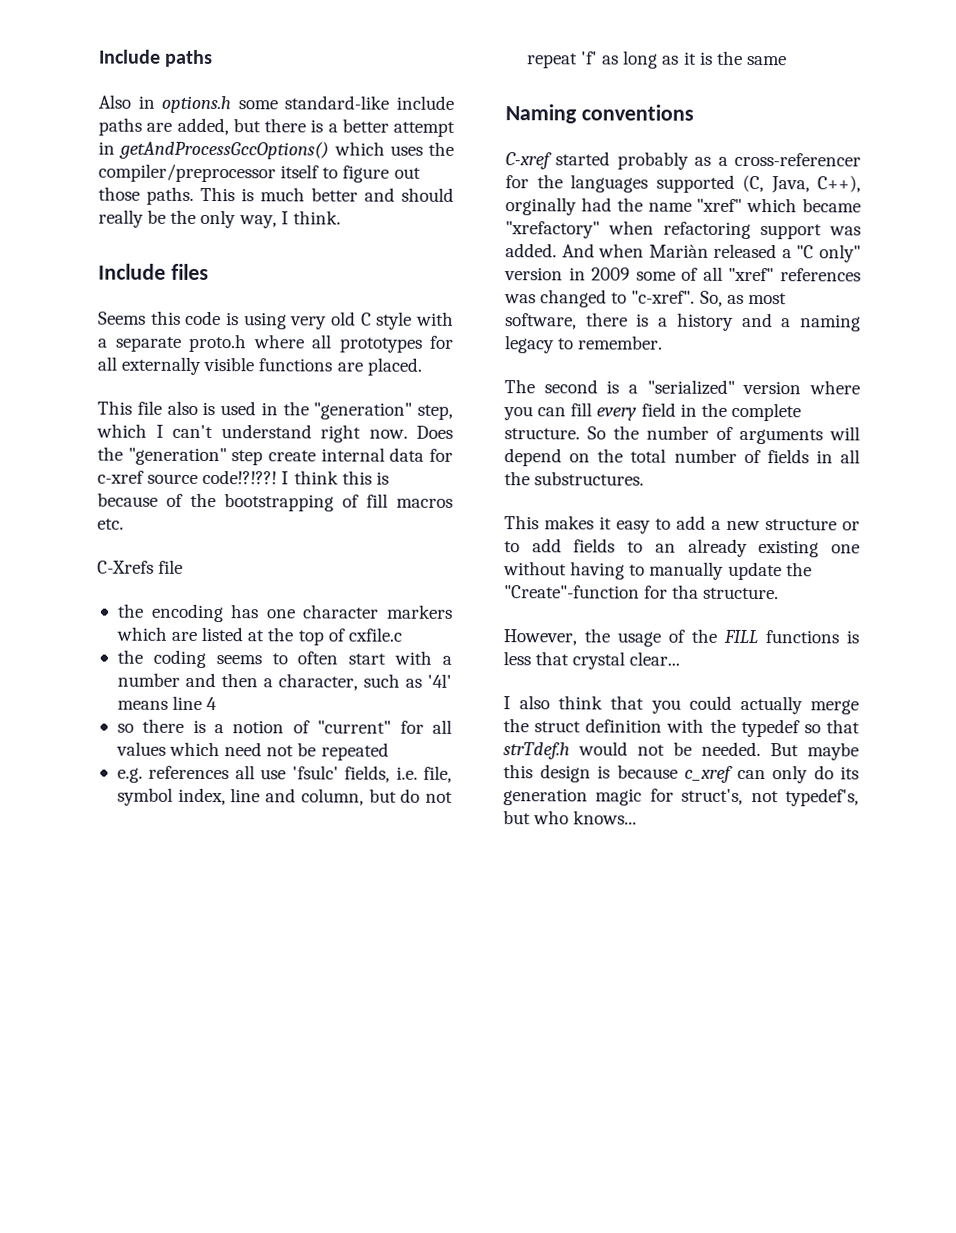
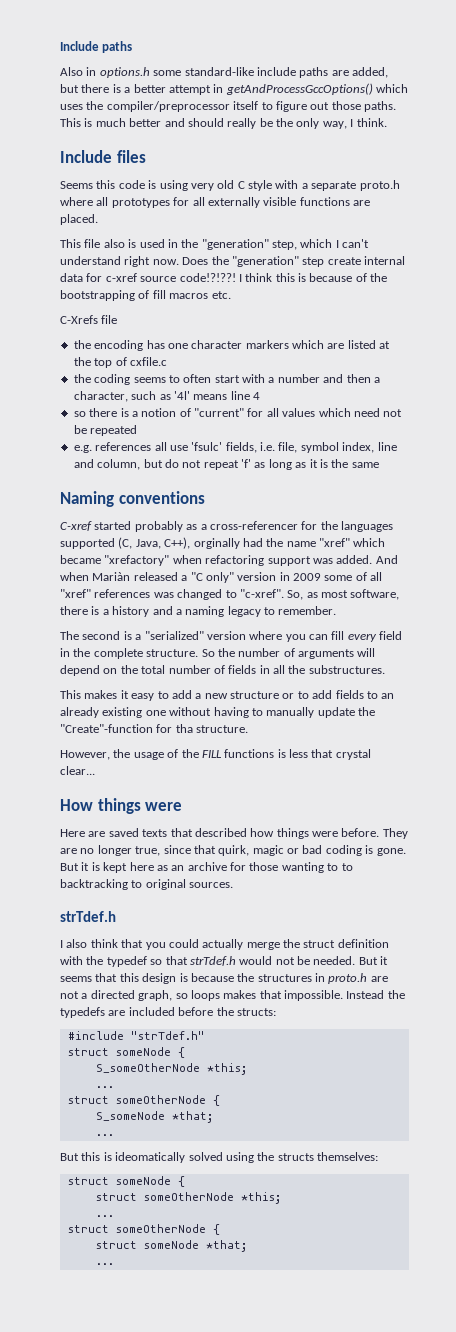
+ How things were
+ Here are saved texts that described how things were before. They are no longer true, since that quirk, magic or bad coding is gone. But it is kept here as an archive for those wanting to to backtracking to original sources.
+ strTdef.h
- But maybe this design is because c_xref can only do its generation magic for struct's, not typedef's, but who knows...
+ But it seems that this design is because the structures in proto.h are not a directed graph, so loops makes that impossible. Instead the typedefs are included before the structs:
+ #include "strTdef.h"
+ struct someNode {
+ S_someOtherNode *this;
+ ...
+ struct someOtherNode {
+ S_someNode *that;
+ ...
+ But this is ideomatically solved using the structs themselves:
+ struct someNode {
+ struct someOtherNode *this;
+ ...
+ struct someOtherNode {
+ struct someNode *that;
+ ...

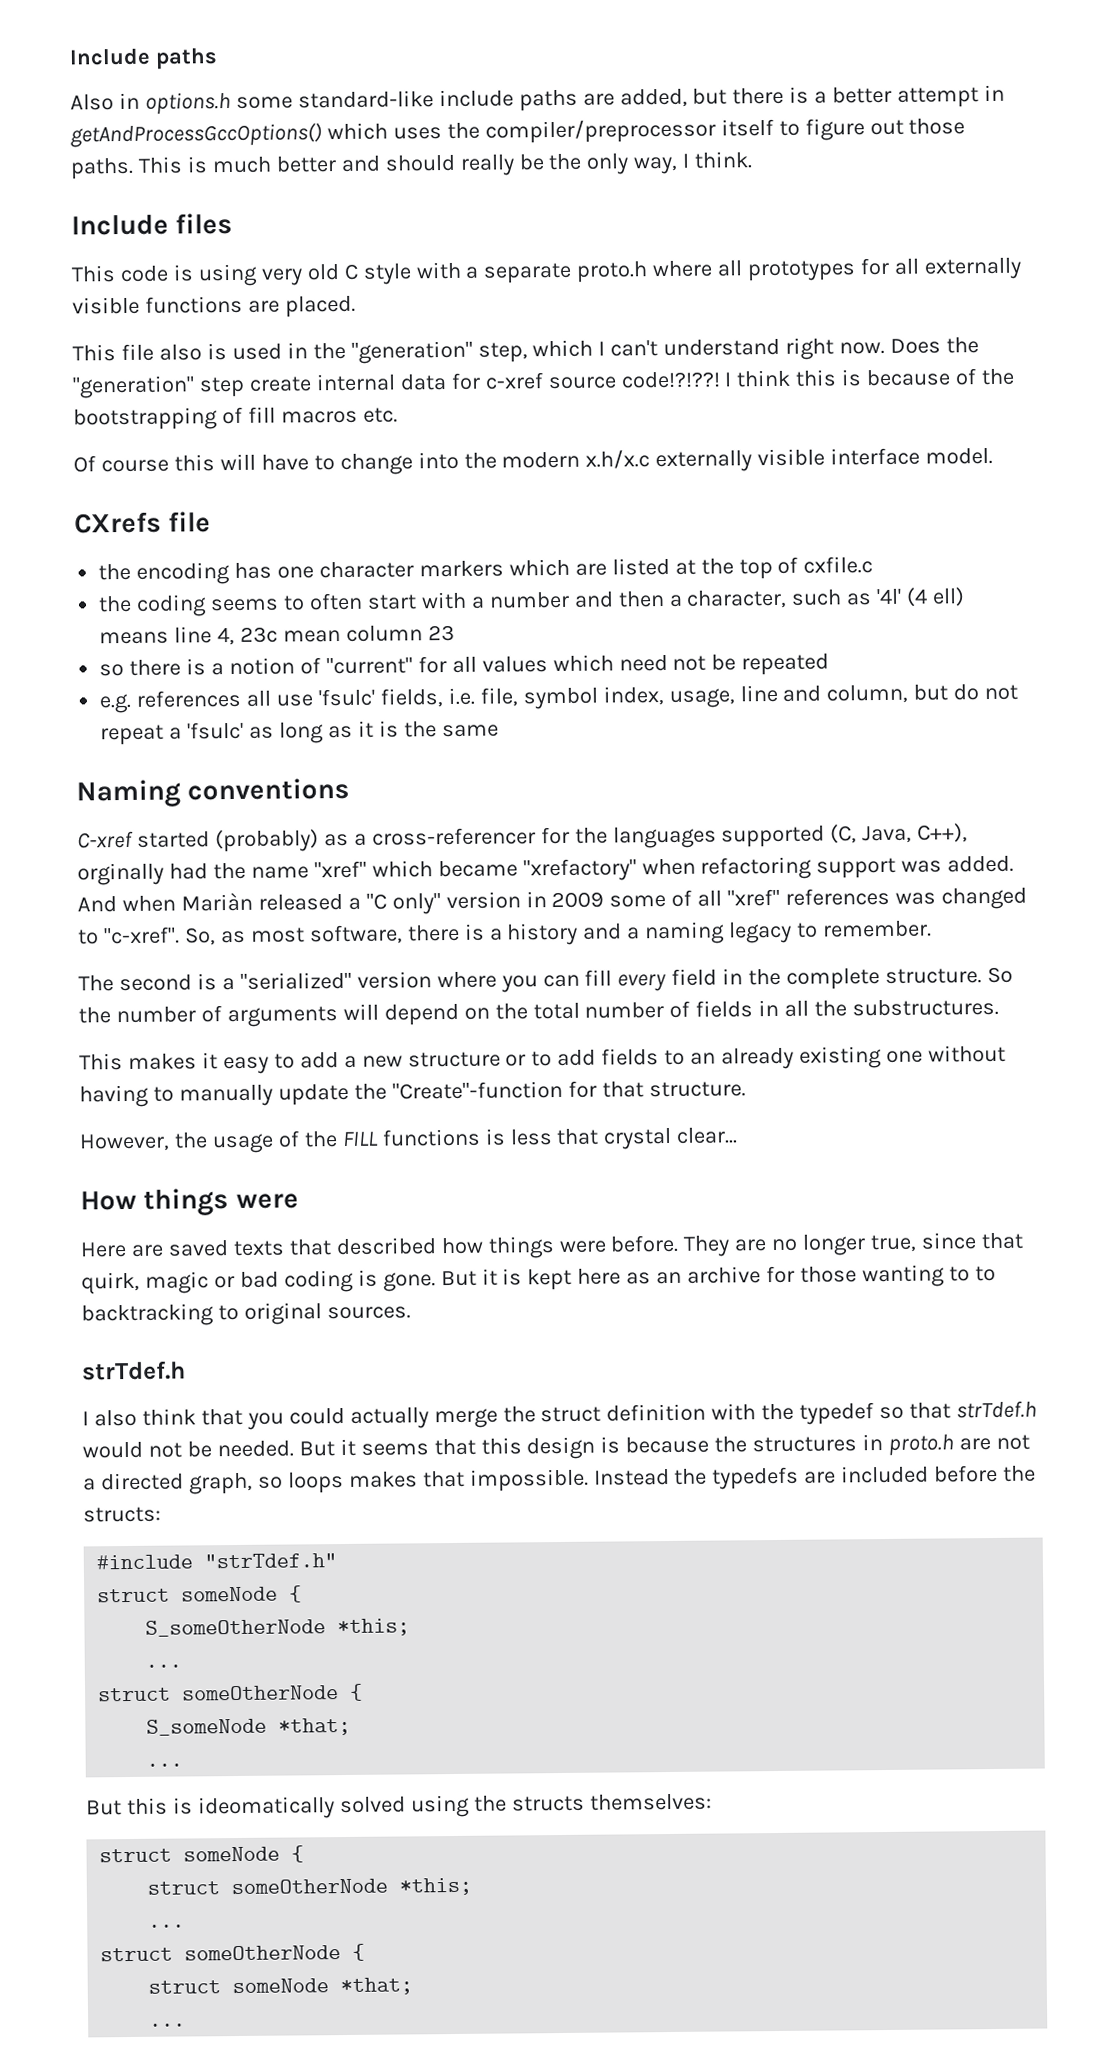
- Seems this code is using very old C style with a separate proto.h where all prototypes for all externally visible functions are placed.
+ This code is using very old C style with a separate proto.h where all prototypes for all externally visible functions are placed.
- C-Xrefs file
+ Of course this will have to change into the modern x.h/x.c externally visible interface model.
+ CXrefs file
- the coding seems to often start with a number and then a character, such as '4l' means line 4
+ the coding seems to often start with a number and then a character, such as '4l' (4 ell) means line 4, 23c mean column 23
- e.g. references all use 'fsulc' fields, i.e. file, symbol index, line and column, but do not repeat 'f' as long as it is the same
+ e.g. references all use 'fsulc' fields, i.e. file, symbol index, usage, line and column, but do not repeat a 'fsulc' as long as it is the same
- C-xref started probably as a cross-referencer for the languages supported (C, Java, C++), orginally had the name "xref" which became "xrefactory" when refactoring support was added.
+ C-xref started (probably) as a cross-referencer for the languages supported (C, Java, C++), orginally had the name "xref" which became "xrefactory" when refactoring support was added.
- This makes it easy to add a new structure or to add fields to an already existing one without having to manually update the "Create"-function for tha structure.
+ This makes it easy to add a new structure or to add fields to an already existing one without having to manually update the "Create"-function for that structure.

